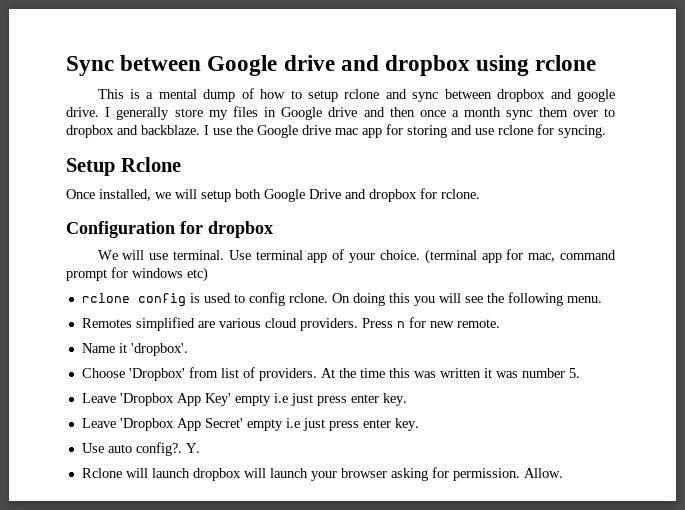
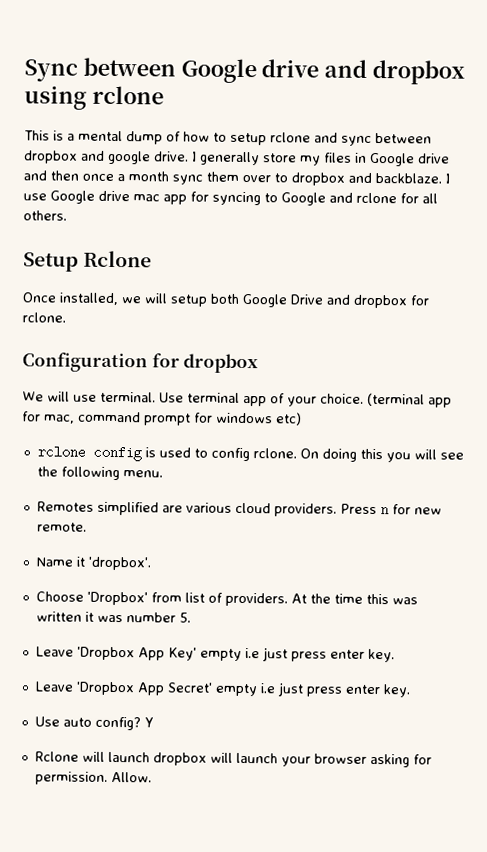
- I use the Google drive mac app for storing and use rclone for syncing.
+ I use Google drive mac app for syncing to Google and rclone for all others.
- Use auto config?. Y.
+ Use auto config? Y

